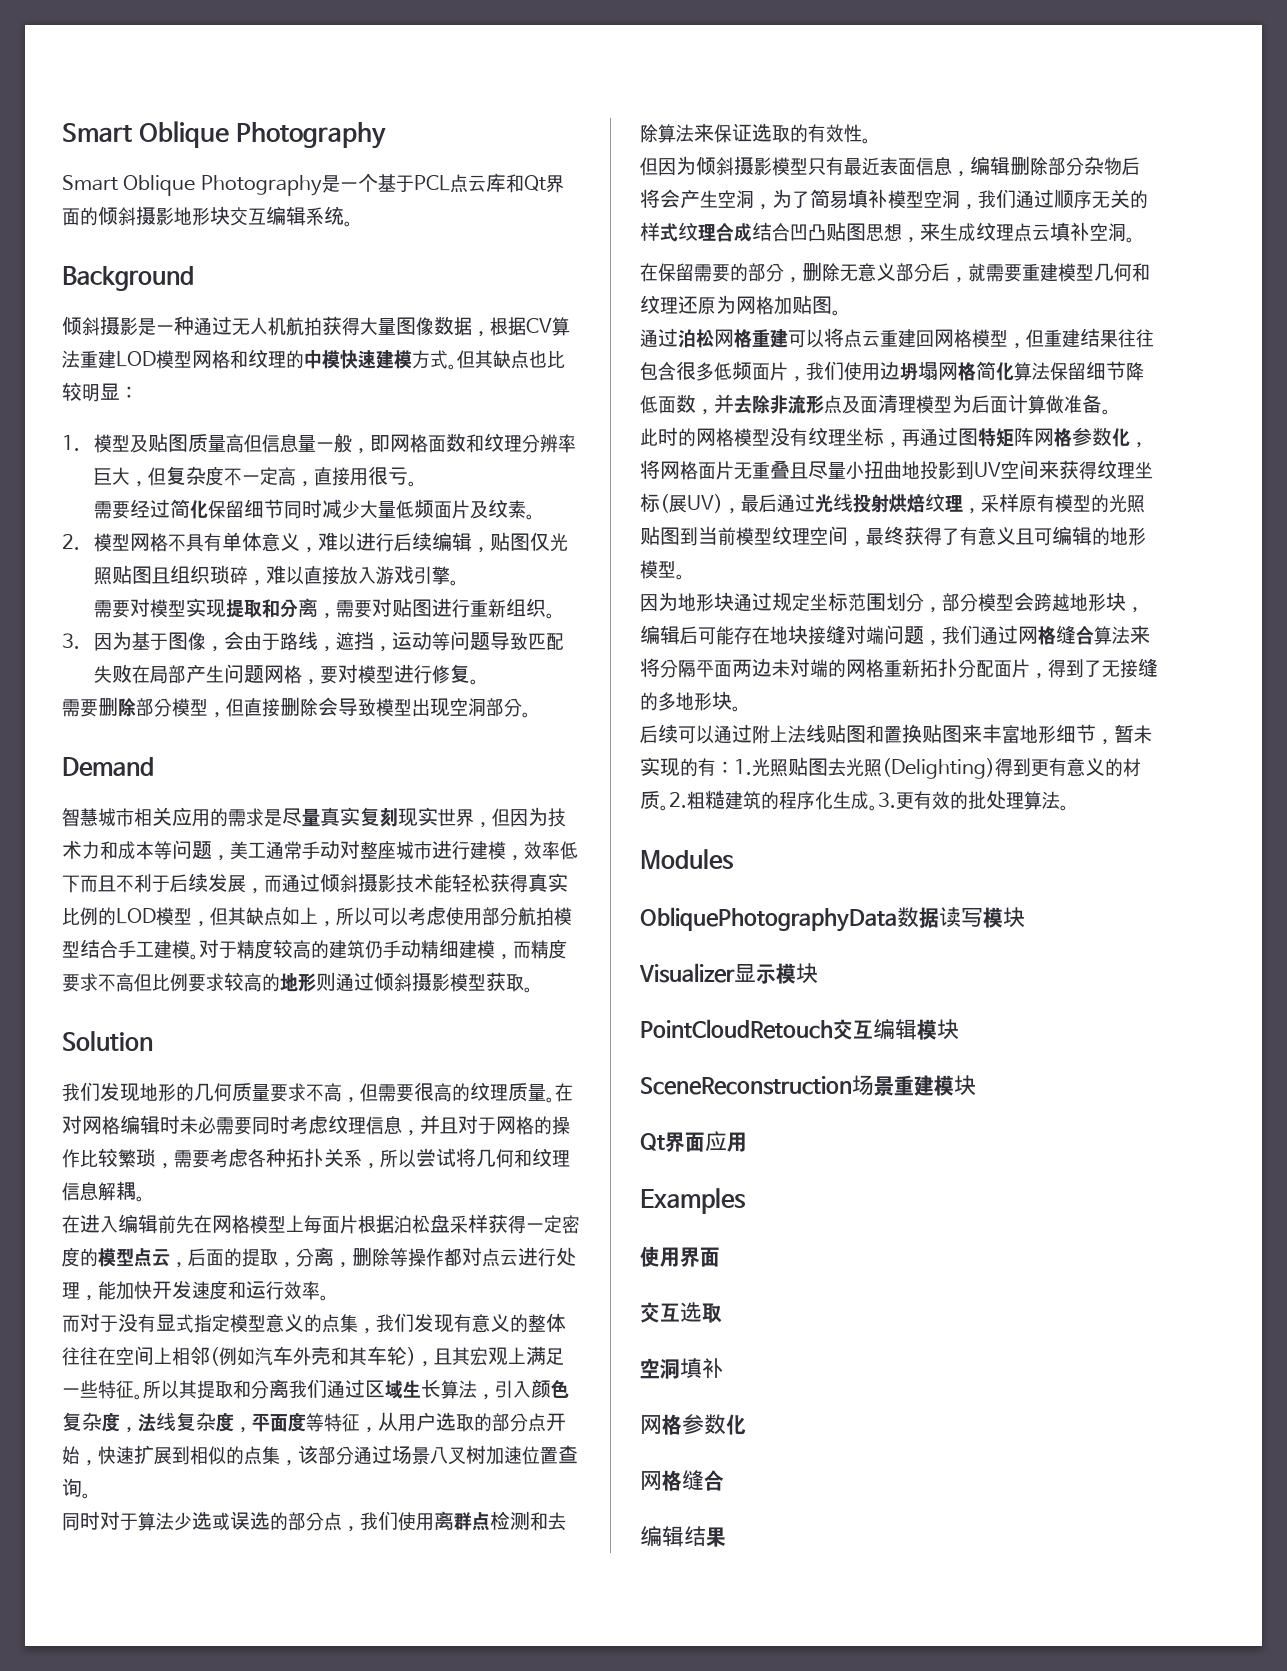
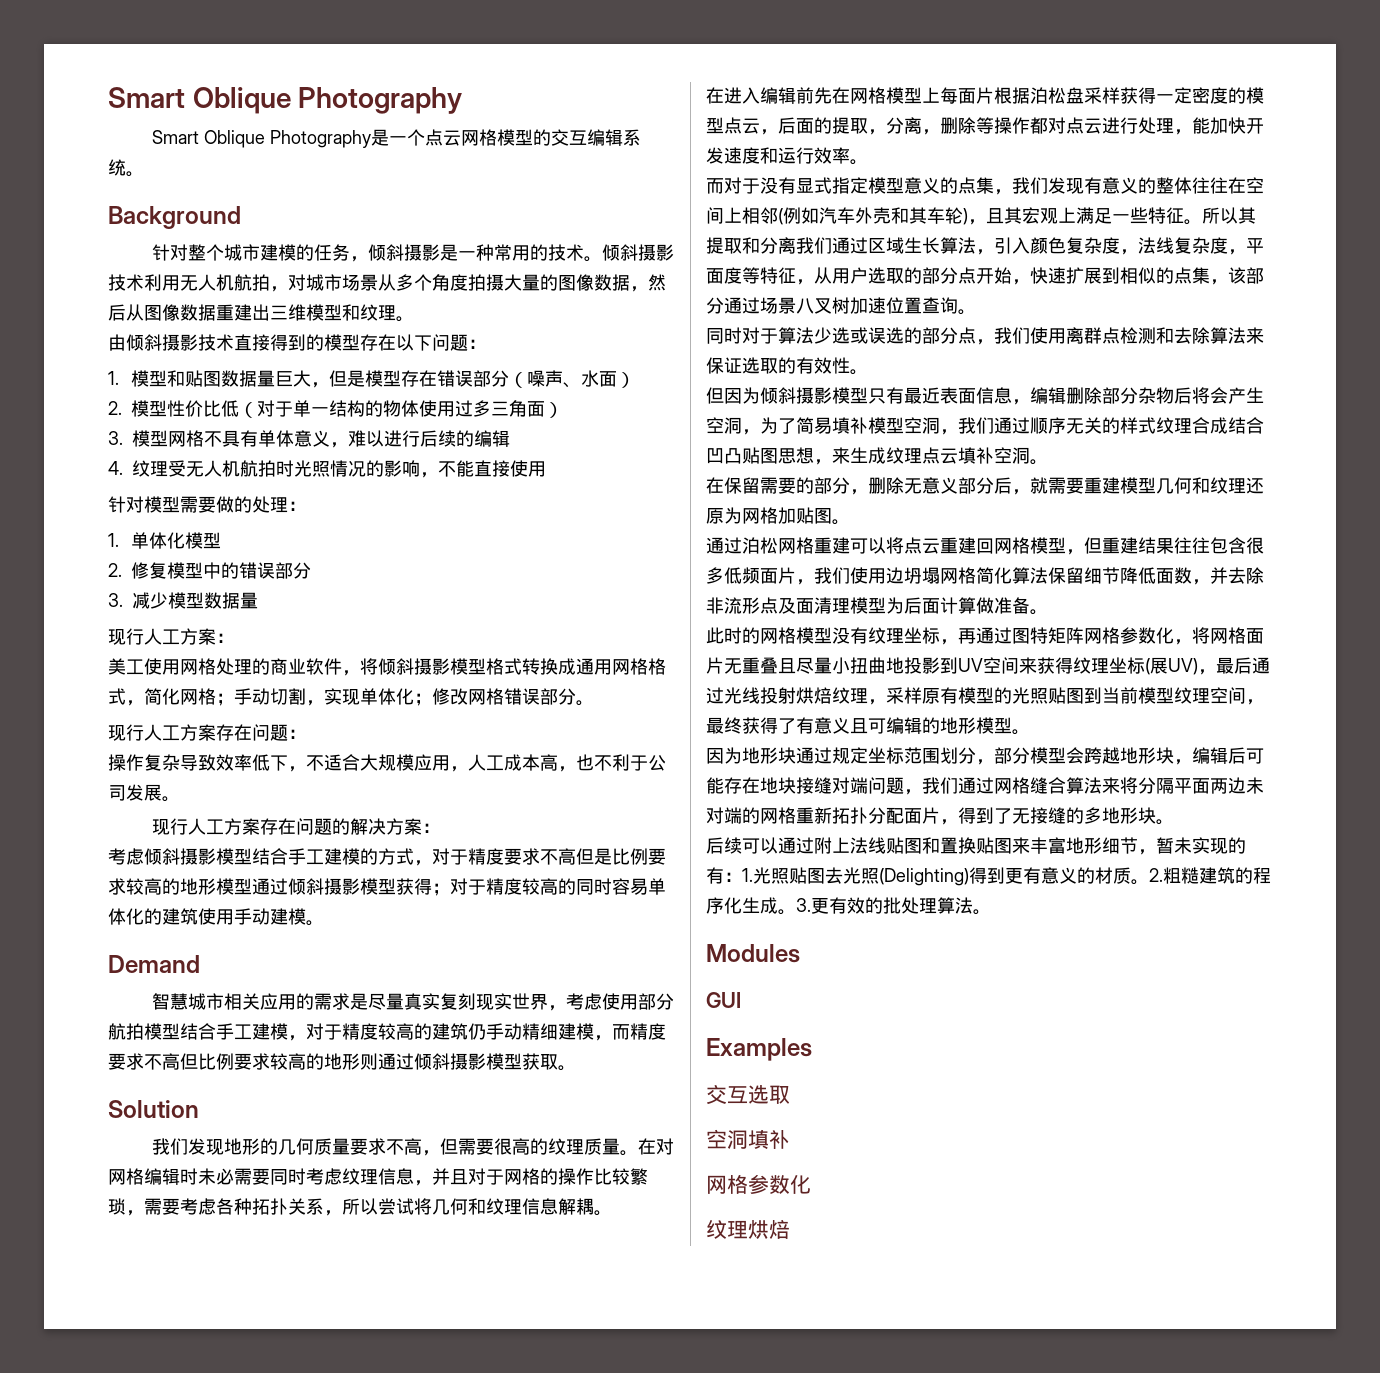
- Smart Oblique Photography是一个基于PCL点云库和Qt界面的倾斜摄影地形块交互编辑系统。
+ Smart Oblique Photography是一个点云网格模型的交互编辑系统。
- 倾斜摄影是一种通过无人机航拍获得大量图像数据，根据CV算法重建LOD模型网格和纹理的中模快速建模方式。但其缺点也比较明显：
- 1.模型及贴图质量高但信息量一般，即网格面数和纹理分辨率巨大，但复杂度不一定高，直接用很亏。
- 需要经过简化保留细节同时减少大量低频面片及纹素。
- 2.模型网格不具有单体意义，难以进行后续编辑，贴图仅光照贴图且组织琐碎，难以直接放入游戏引擎。
- 需要对模型实现提取和分离，需要对贴图进行重新组织。
- 3.因为基于图像，会由于路线，遮挡，运动等问题导致匹配失败在局部产生问题网格，要对模型进行修复。
- 需要删除部分模型，但直接删除会导致模型出现空洞部分。
+ 针对整个城市建模的任务，倾斜摄影是一种常用的技术。倾斜摄影技术利用无人机航拍，对城市场景从多个角度拍摄大量的图像数据，然后从图像数据重建出三维模型和纹理。
+ 由倾斜摄影技术直接得到的模型存在以下问题：
+ 1.模型和贴图数据量巨大，但是模型存在错误部分（噪声、水面）
+ 2.模型性价比低（对于单一结构的物体使用过多三角面）
+ 3.模型网格不具有单体意义，难以进行后续的编辑
+ 4.纹理受无人机航拍时光照情况的影响，不能直接使用
+ 针对模型需要做的处理：
+ 1.单体化模型
+ 2.修复模型中的错误部分
+ 3.减少模型数据量
+ 现行人工方案：
+ 美工使用网格处理的商业软件，将倾斜摄影模型格式转换成通用网格格式，简化网格；手动切割，实现单体化；修改网格错误部分。
+ 现行人工方案存在问题：
+ 操作复杂导致效率低下，不适合大规模应用，人工成本高，也不利于公司发展。
+ 现行人工方案存在问题的解决方案：
+ 考虑倾斜摄影模型结合手工建模的方式，对于精度要求不高但是比例要求较高的地形模型通过倾斜摄影模型获得；对于精度较高的同时容易单体化的建筑使用手动建模。
- 智慧城市相关应用的需求是尽量真实复刻现实世界，但因为技术力和成本等问题，美工通常手动对整座城市进行建模，效率低下而且不利于后续发展，而通过倾斜摄影技术能轻松获得真实比例的LOD模型，但其缺点如上，所以可以考虑使用部分航拍模型结合手工建模。对于精度较高的建筑仍手动精细建模，而精度要求不高但比例要求较高的地形则通过倾斜摄影模型获取。
+ 智慧城市相关应用的需求是尽量真实复刻现实世界，考虑使用部分航拍模型结合手工建模，对于精度较高的建筑仍手动精细建模，而精度要求不高但比例要求较高的地形则通过倾斜摄影模型获取。
- ObliquePhotographyData数据读写模块
- Visualizer显示模块
- PointCloudRetouch交互编辑模块
- SceneReconstruction场景重建模块
- Qt界面应用
+ GUI
- 使用界面
  空洞填补
  网格参数化
- 网格缝合
- 编辑结果
+ 纹理烘焙

